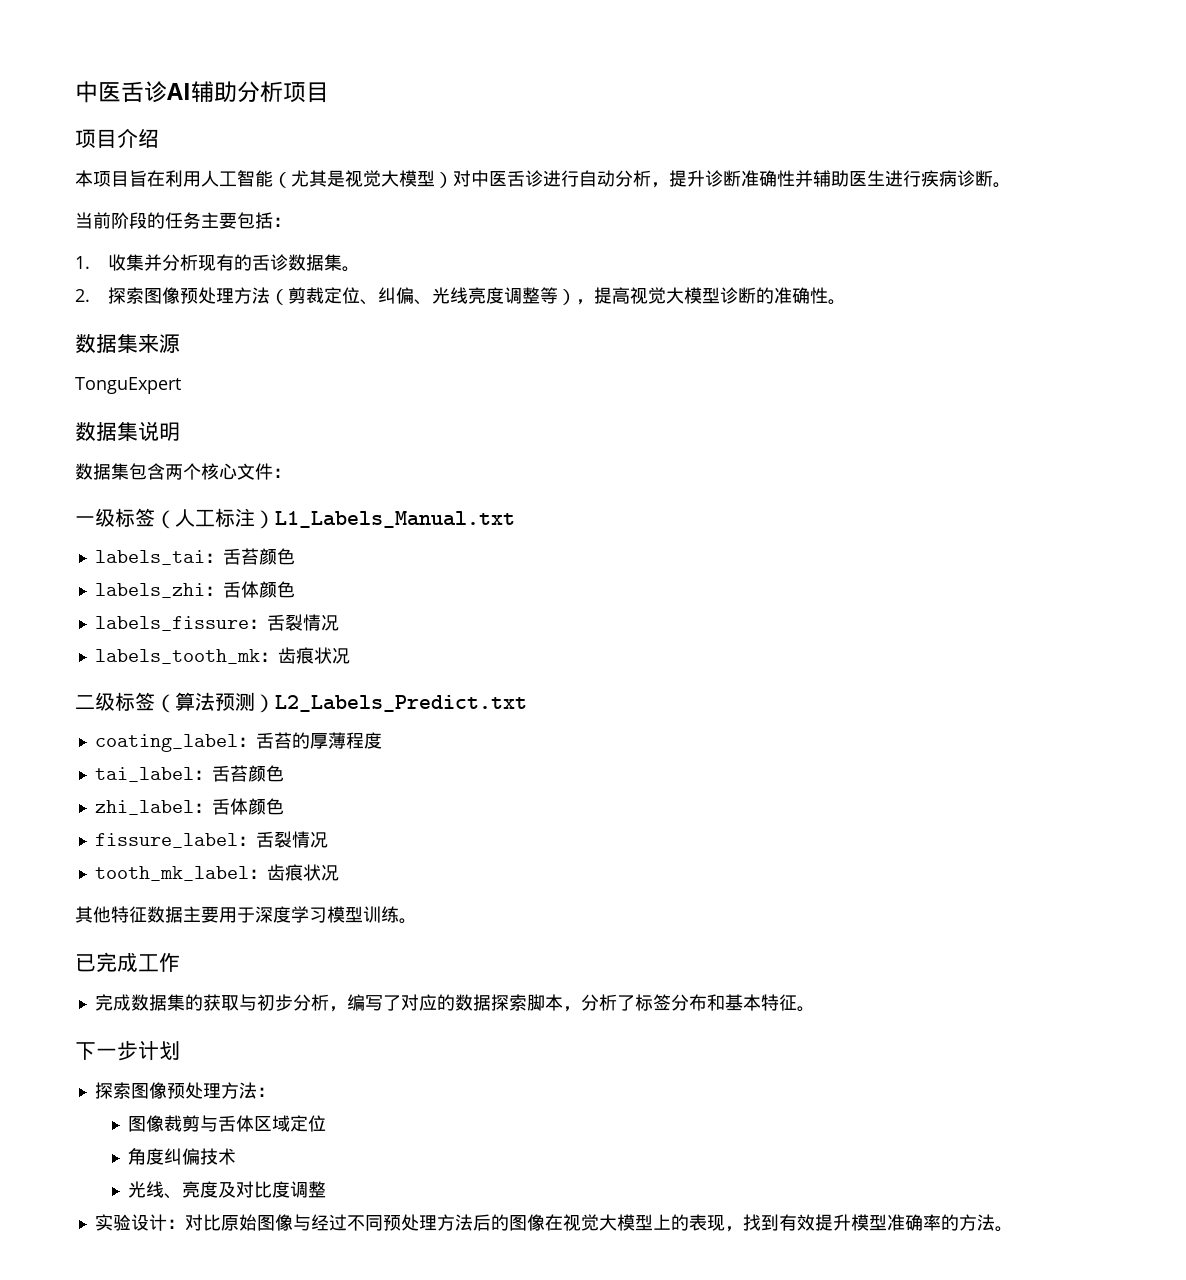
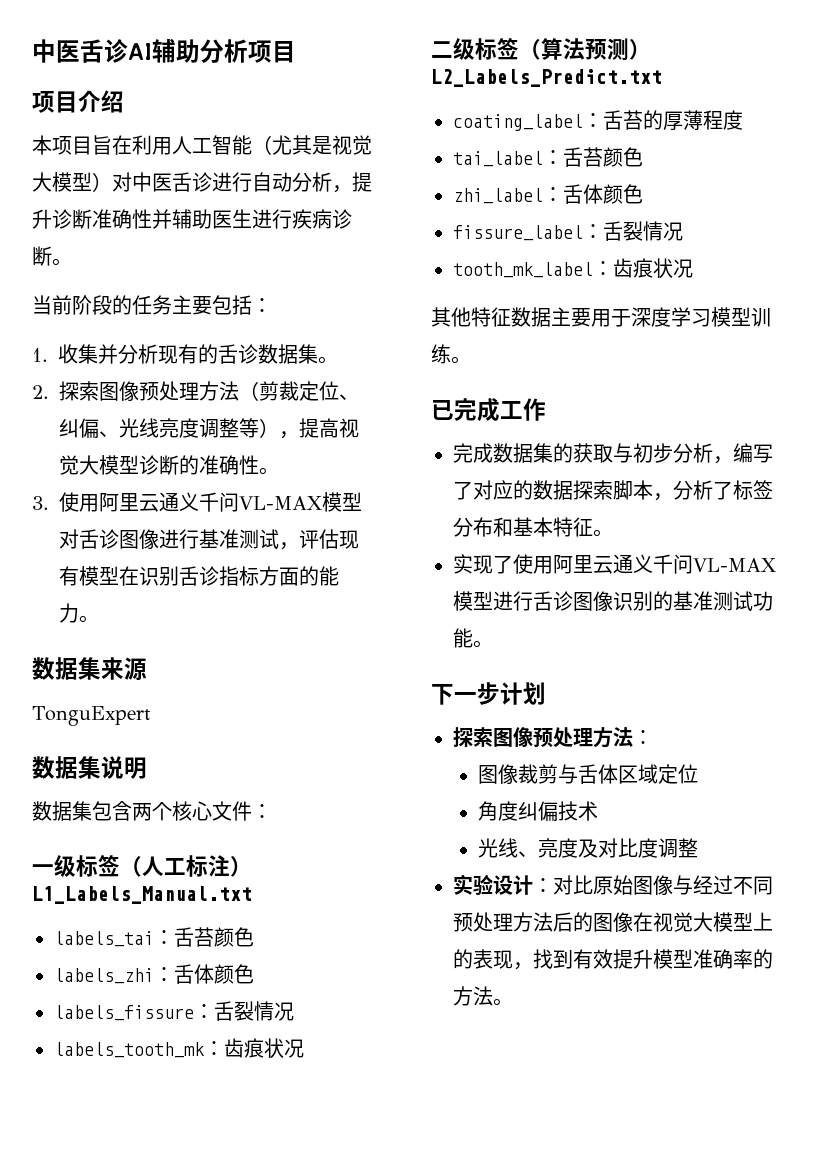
+ 3.使用阿里云通义千问VL-MAX模型对舌诊图像进行基准测试，评估现有模型在识别舌诊指标方面的能力。
+ 实现了使用阿里云通义千问VL-MAX模型进行舌诊图像识别的基准测试功能。

